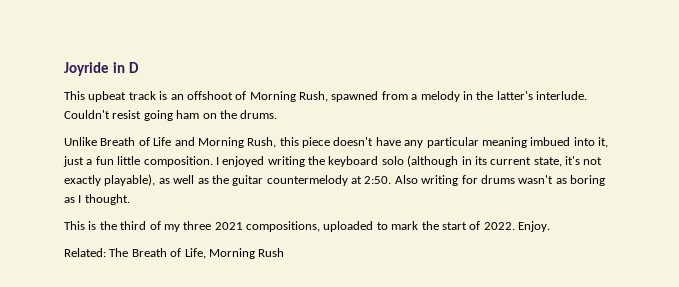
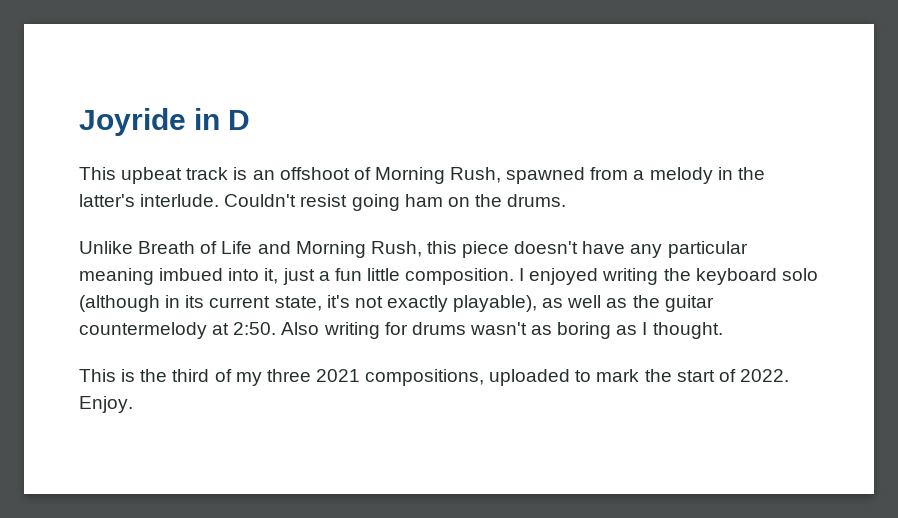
- Related: The Breath of Life, Morning Rush

